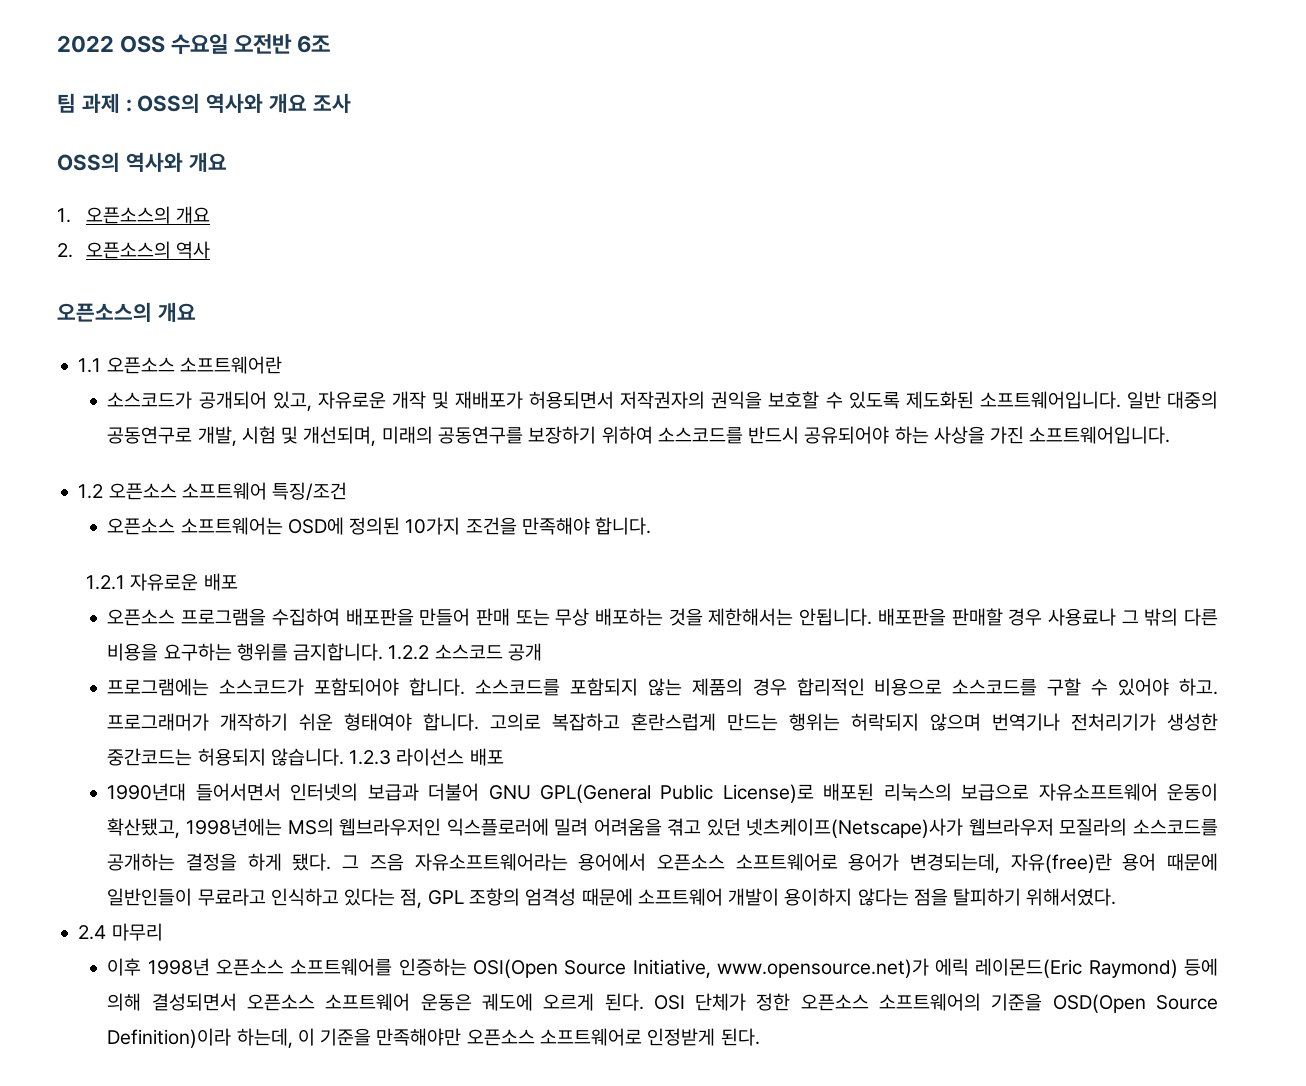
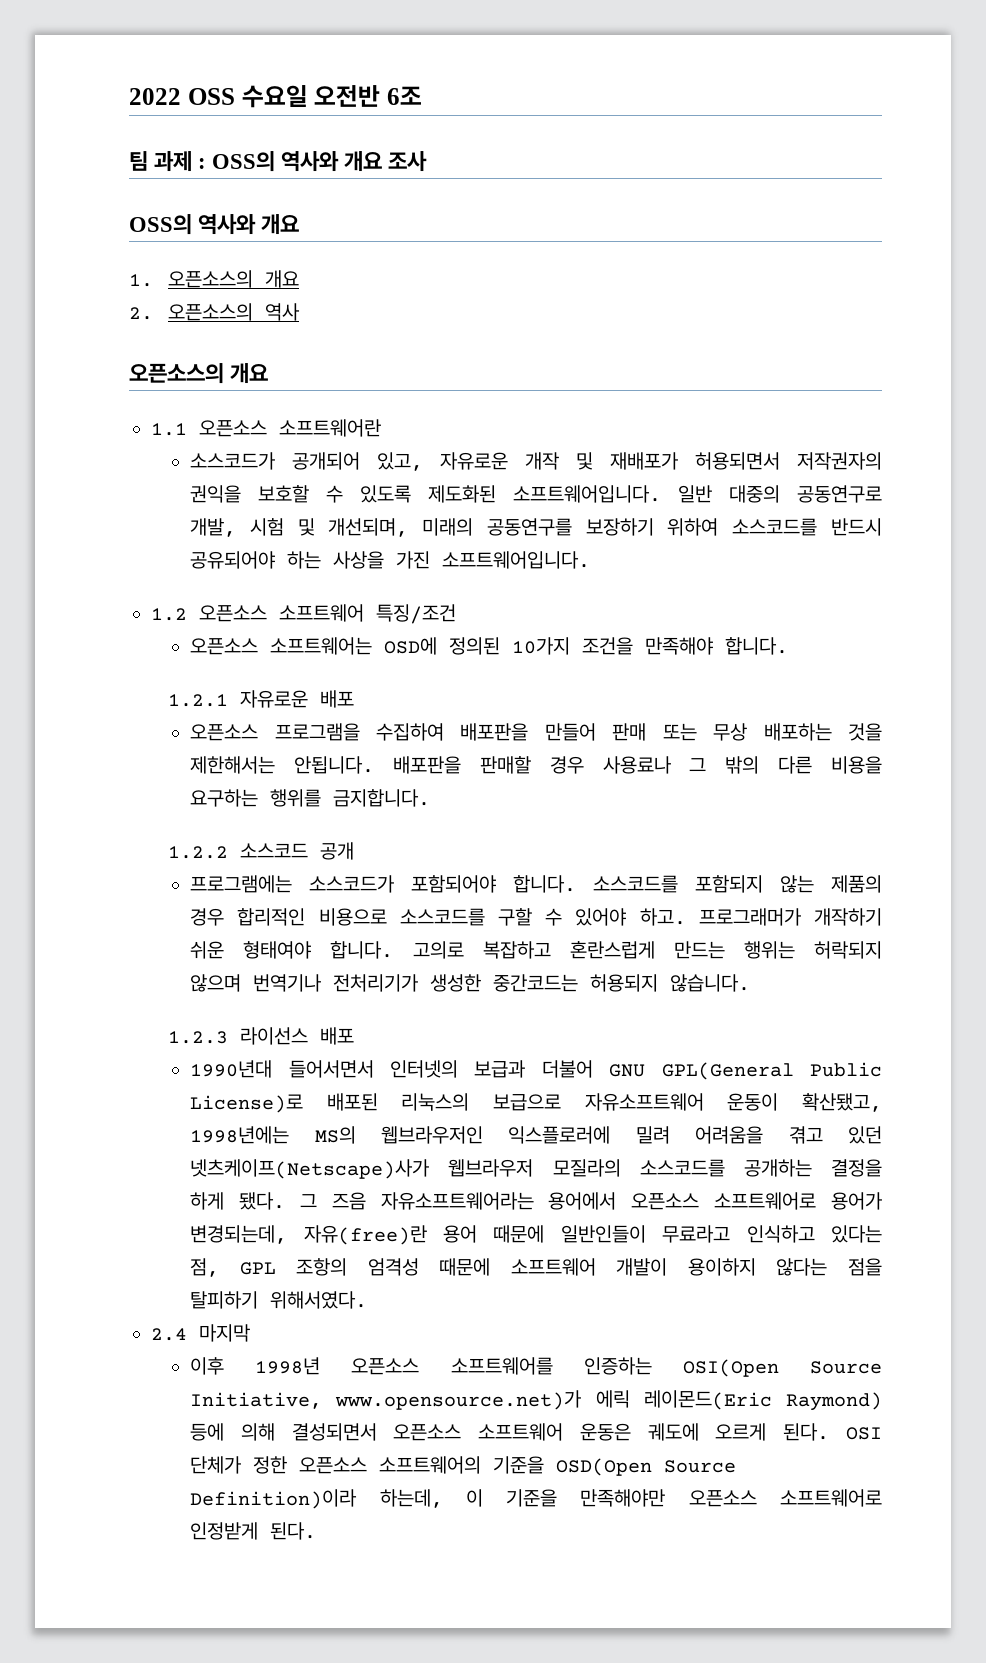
- 배포판을 판매할 경우 사용료나 그 밖의 다른 비용을 요구하는 행위를 금지합니다. 1.2.2 소스코드 공개
+ 배포판을 판매할 경우 사용료나 그 밖의 다른 비용을 요구하는 행위를 금지합니다.
+ 1.2.2 소스코드 공개
- 고의로 복잡하고 혼란스럽게 만드는 행위는 허락되지 않으며 번역기나 전처리기가 생성한 중간코드는 허용되지 않습니다. 1.2.3 라이선스 배포
+ 고의로 복잡하고 혼란스럽게 만드는 행위는 허락되지 않으며 번역기나 전처리기가 생성한 중간코드는 허용되지 않습니다.
+ 1.2.3 라이선스 배포
- 2.4 마무리
+ 2.4 마지막

